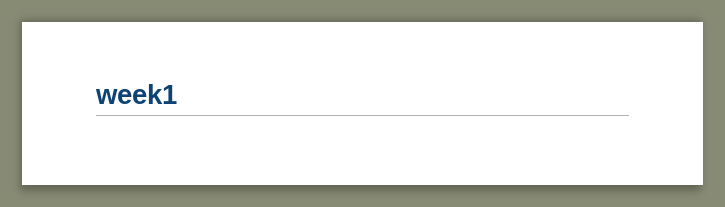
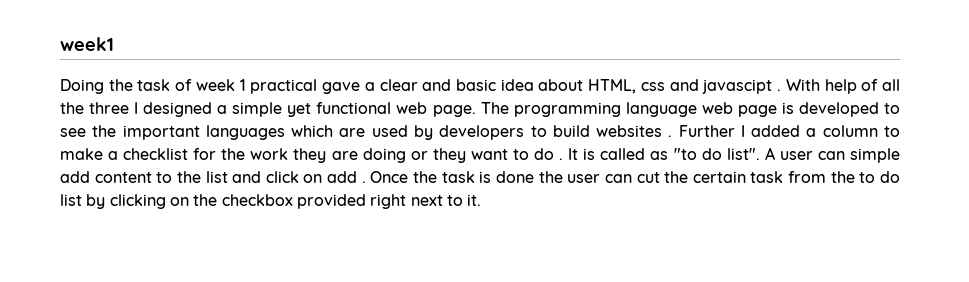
+ Doing the task of week 1 practical gave a clear and basic idea about HTML, css and javascipt . With help of all the three I designed a simple yet functional web page. The programming language web page is developed to see the important languages which are used by developers to build websites . Further I added a column to make a checklist for the work they are doing or they want to do . It is called as "to do list". A user can simple add content to the list and click on add . Once the task is done the user can cut the certain task from the to do list by clicking on the checkbox provided right next to it.

